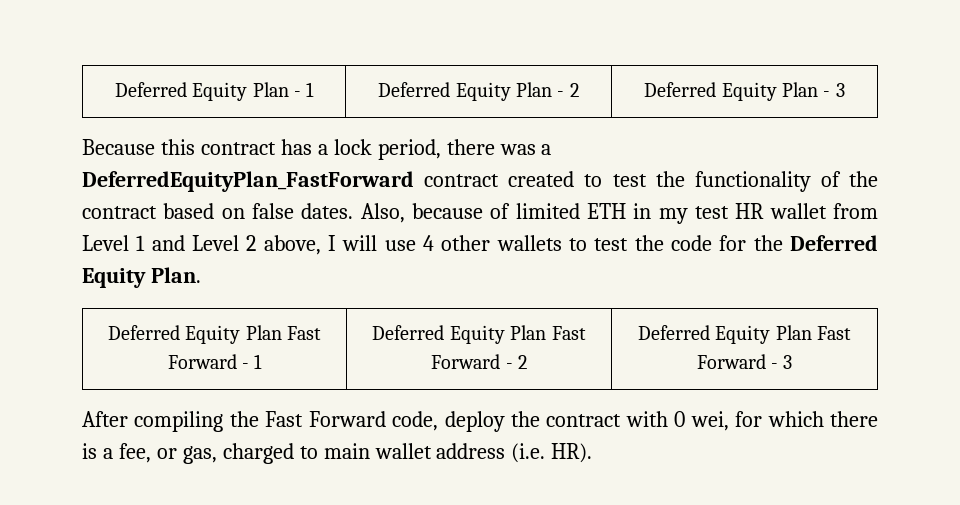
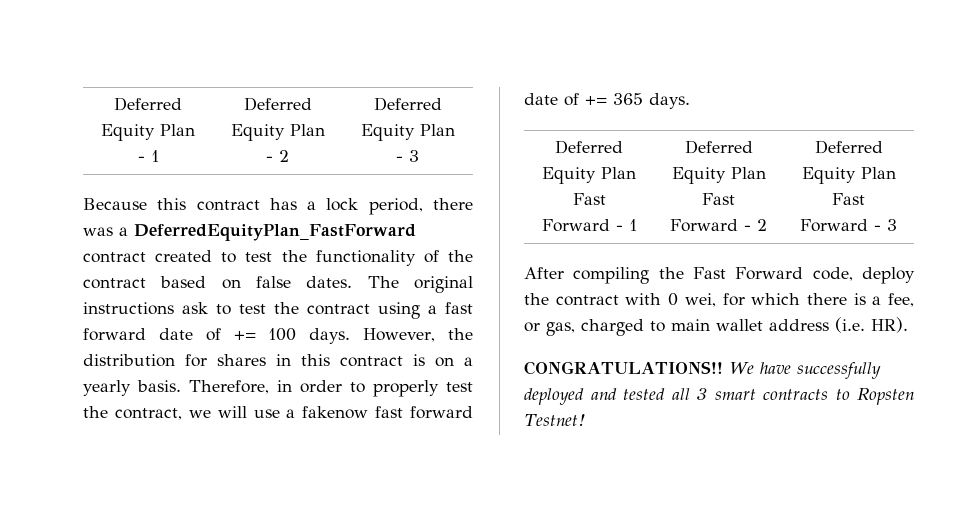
- Also, because of limited ETH in my test HR wallet from Level 1 and Level 2 above, I will use 4 other wallets to test the code for the Deferred Equity Plan.
+ The original instructions ask to test the contract using a fast forward date of += 100 days. However, the distribution for shares in this contract is on a yearly basis. Therefore, in order to properly test the contract, we will use a fakenow fast forward date of += 365 days.
+ CONGRATULATIONS!! We have successfully deployed and tested all 3 smart contracts to Ropsten Testnet!

